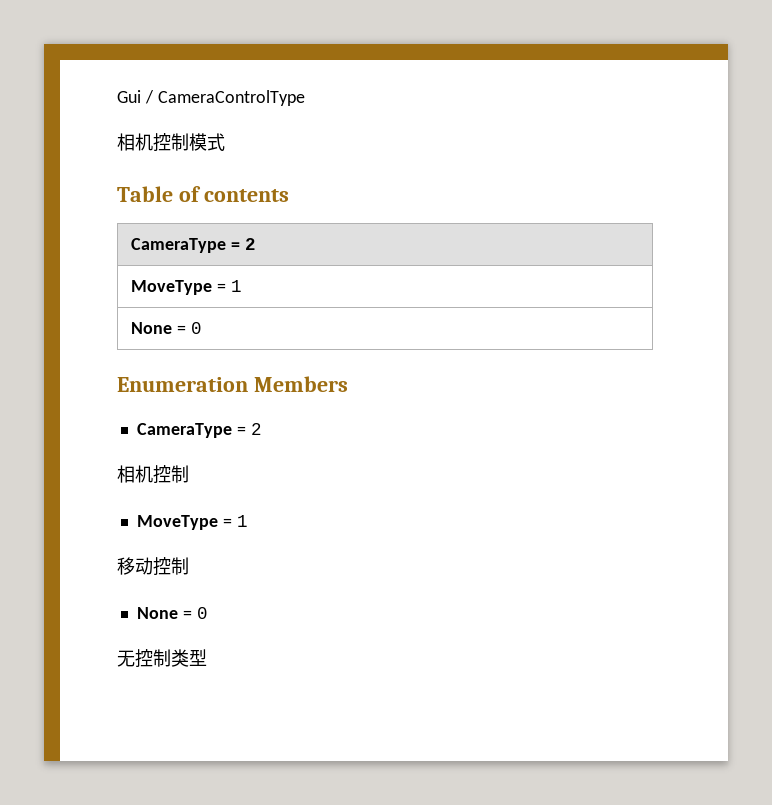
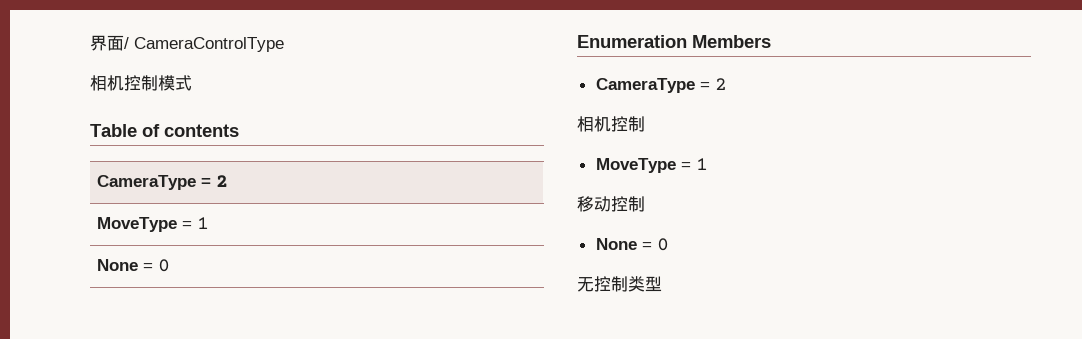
- Gui / CameraControlType
+ 界面/ CameraControlType

